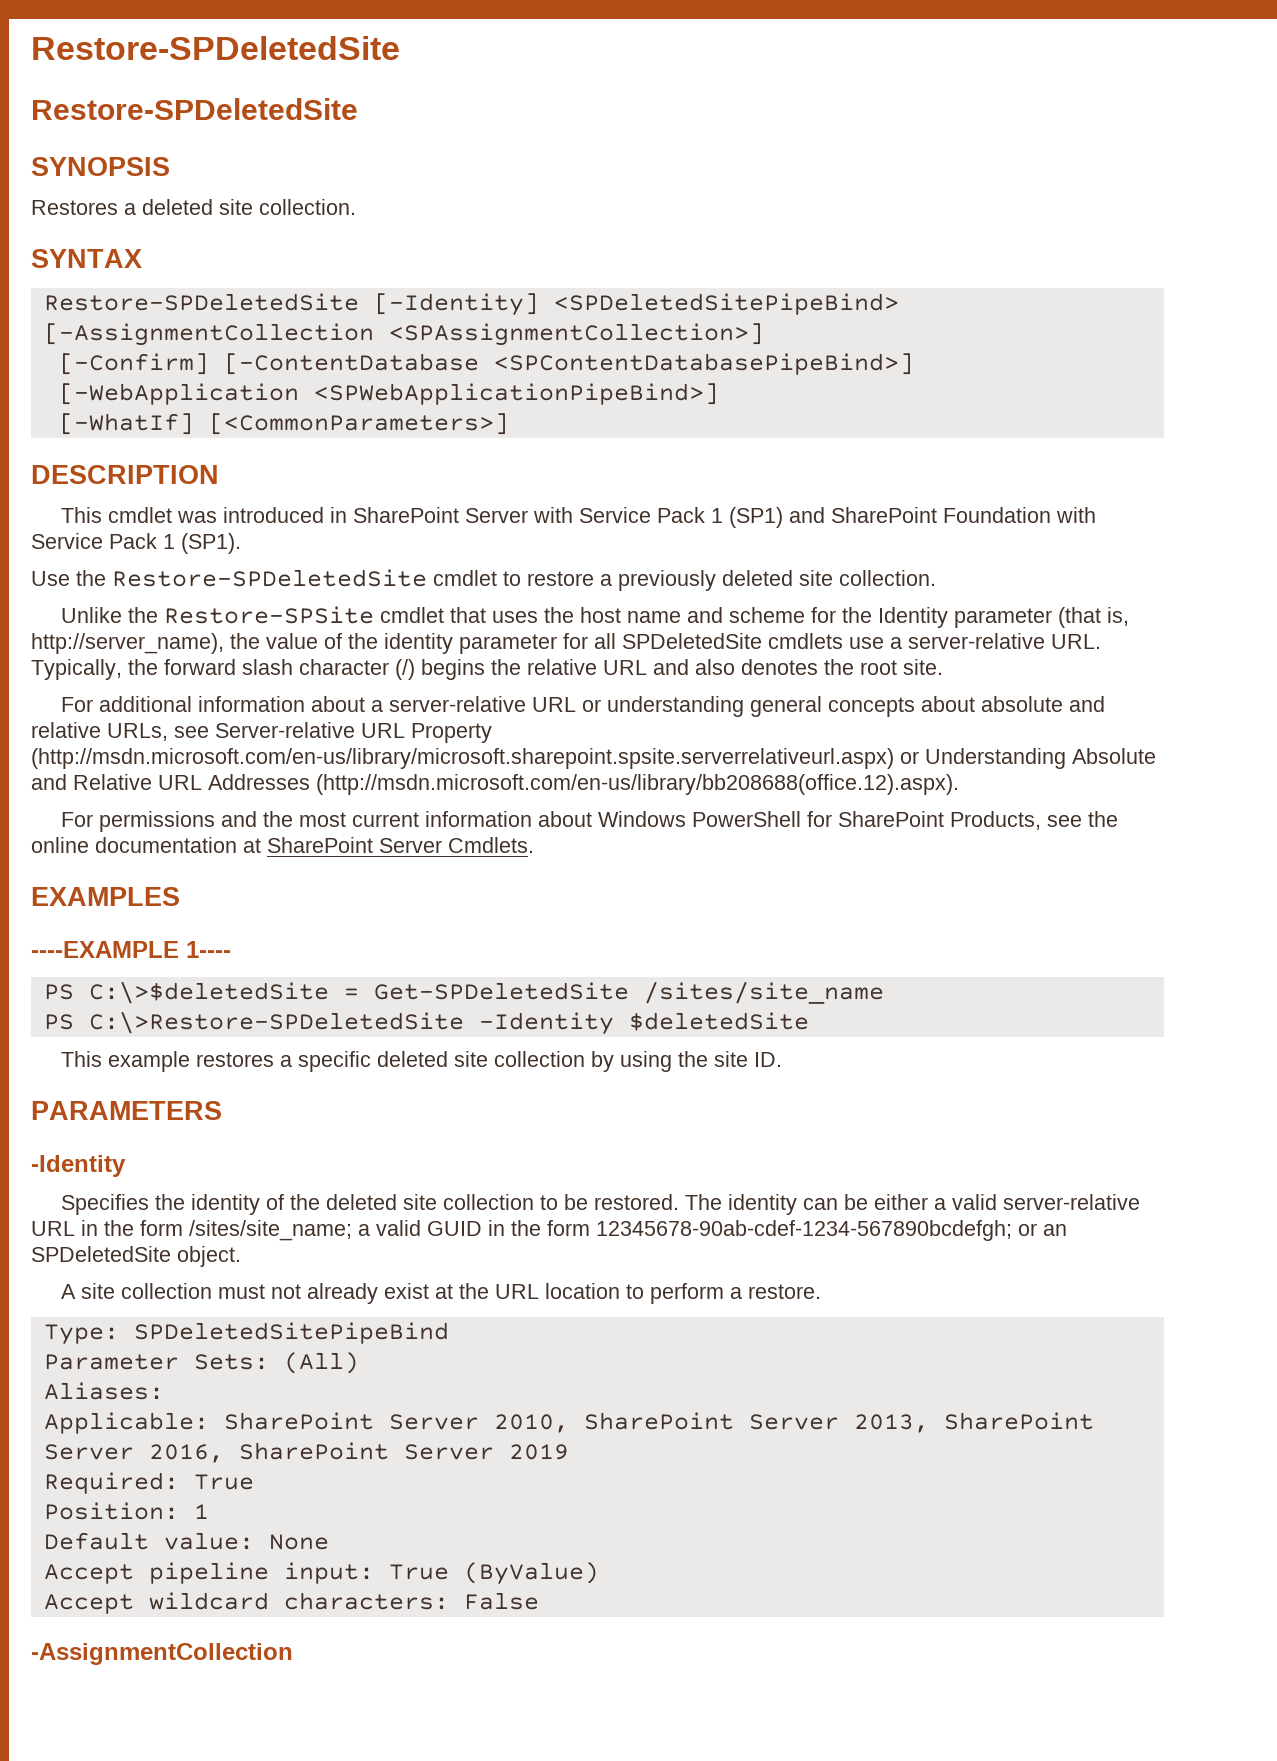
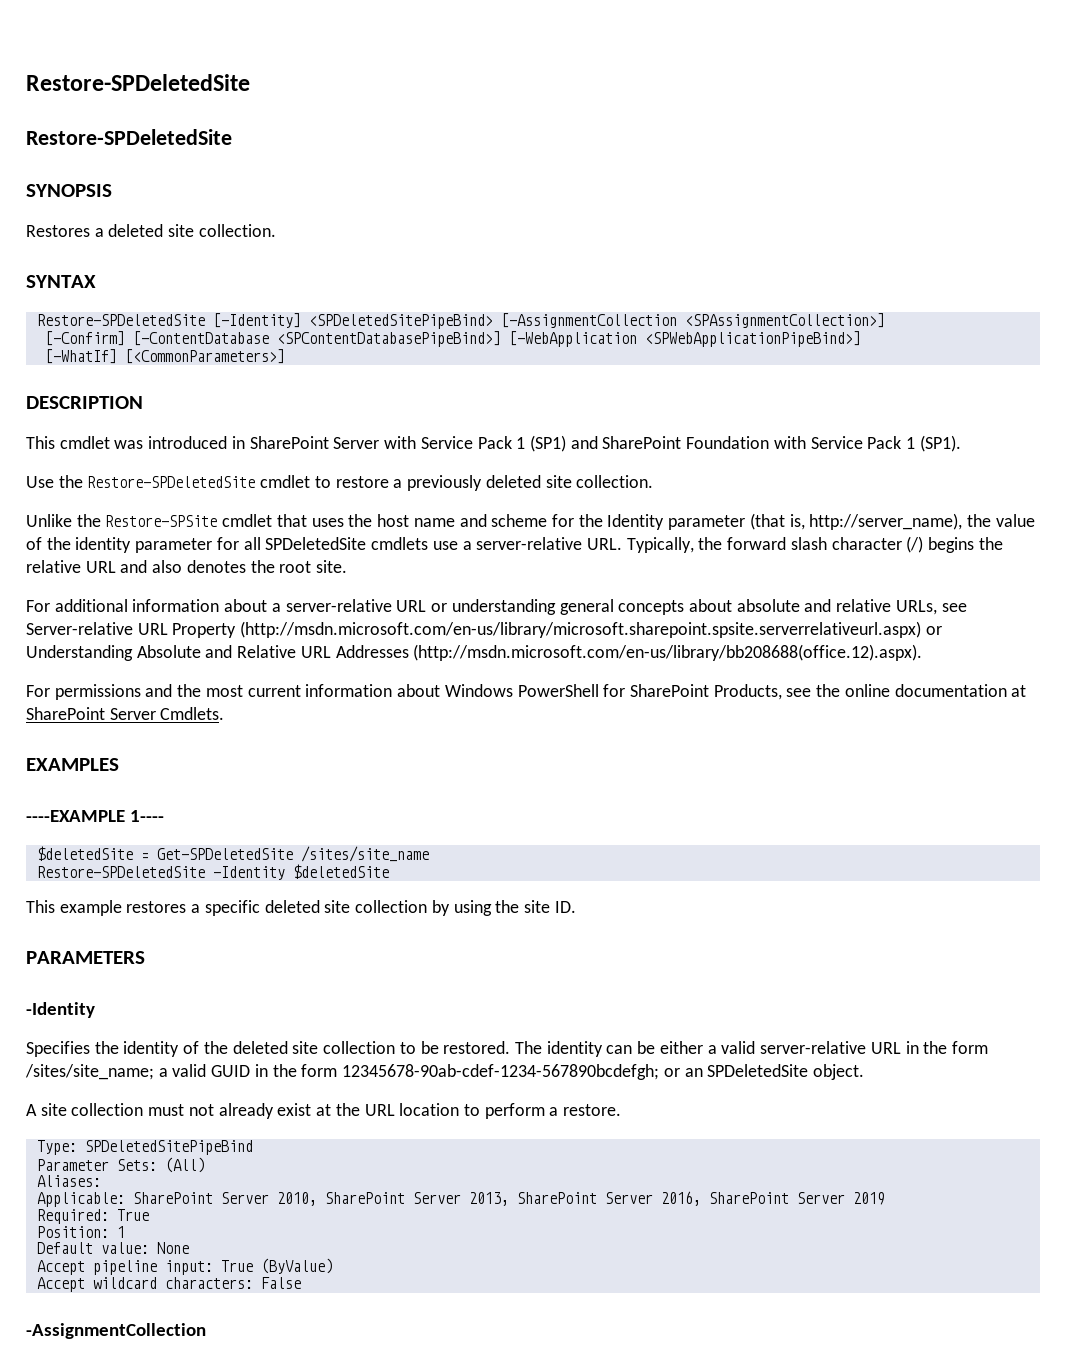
- PS C:\>$deletedSite = Get-SPDeletedSite /sites/site_name
+ $deletedSite = Get-SPDeletedSite /sites/site_name
- PS C:\>Restore-SPDeletedSite -Identity $deletedSite
+ Restore-SPDeletedSite -Identity $deletedSite

